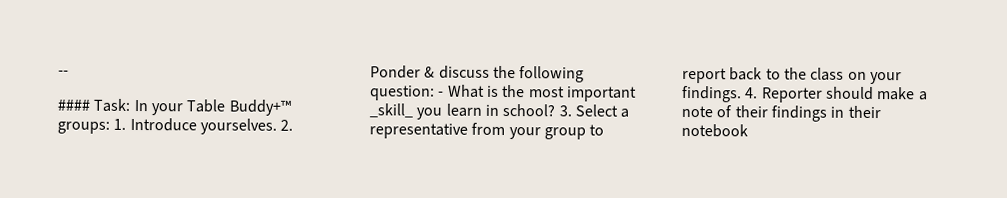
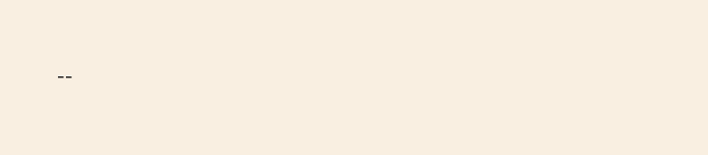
- #### Task: In your Table Buddy+™ groups: 1. Introduce yourselves. 2. Ponder & discuss the following question: - What is the most important _skill_ you learn in school? 3. Select a representative from your group to report back to the class on your findings. 4. Reporter should make a note of their findings in their notebook

